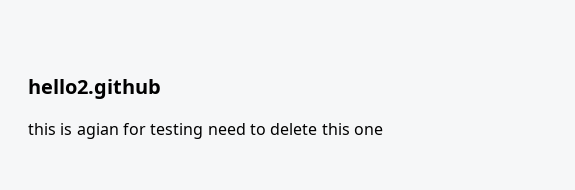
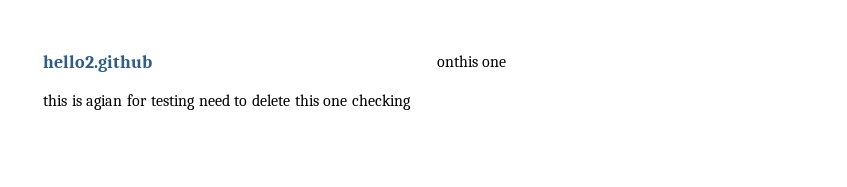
- this is agian for testing need to delete this one
+ this is agian for testing need to delete this one checking onthis one

